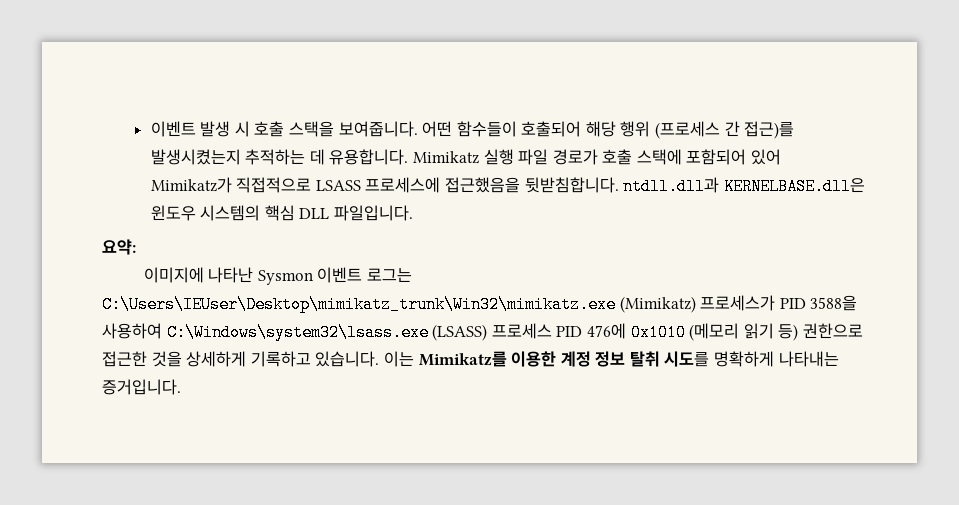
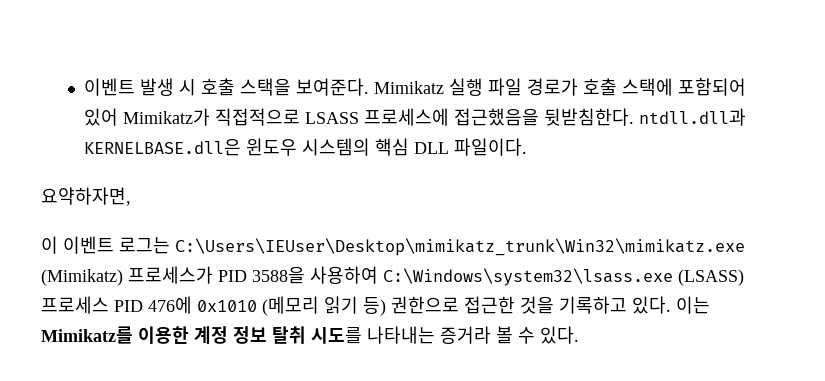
- 이벤트 발생 시 호출 스택을 보여줍니다. 어떤 함수들이 호출되어 해당 행위 (프로세스 간 접근)를 발생시켰는지 추적하는 데 유용합니다.
+ 이벤트 발생 시 호출 스택을 보여준다.
- Mimikatz 실행 파일 경로가 호출 스택에 포함되어 있어 Mimikatz가 직접적으로 LSASS 프로세스에 접근했음을 뒷받침합니다. ntdll.dll과 KERNELBASE.dll은 윈도우 시스템의 핵심 DLL 파일입니다.
- 요약:
- 이미지에 나타난 Sysmon 이벤트 로그는 C:\Users\IEUser\Desktop\mimikatz_trunk\Win32\mimikatz.exe (Mimikatz) 프로세스가 PID 3588을 사용하여 C:\Windows\system32\lsass.exe (LSASS) 프로세스 PID 476에 0x1010 (메모리 읽기 등) 권한으로 접근한 것을 상세하게 기록하고 있습니다.
+ Mimikatz 실행 파일 경로가 호출 스택에 포함되어 있어 Mimikatz가 직접적으로 LSASS 프로세스에 접근했음을 뒷받침한다. ntdll.dll과 KERNELBASE.dll은 윈도우 시스템의 핵심 DLL 파일이다.
+ 요약하자면,
+ 이 이벤트 로그는 C:\Users\IEUser\Desktop\mimikatz_trunk\Win32\mimikatz.exe (Mimikatz) 프로세스가 PID 3588을 사용하여 C:\Windows\system32\lsass.exe (LSASS) 프로세스 PID 476에 0x1010 (메모리 읽기 등) 권한으로 접근한 것을 기록하고 있다.
- 이는 Mimikatz를 이용한 계정 정보 탈취 시도를 명확하게 나타내는 증거입니다.
+ 이는 Mimikatz를 이용한 계정 정보 탈취 시도를 나타내는 증거라 볼 수 있다.

